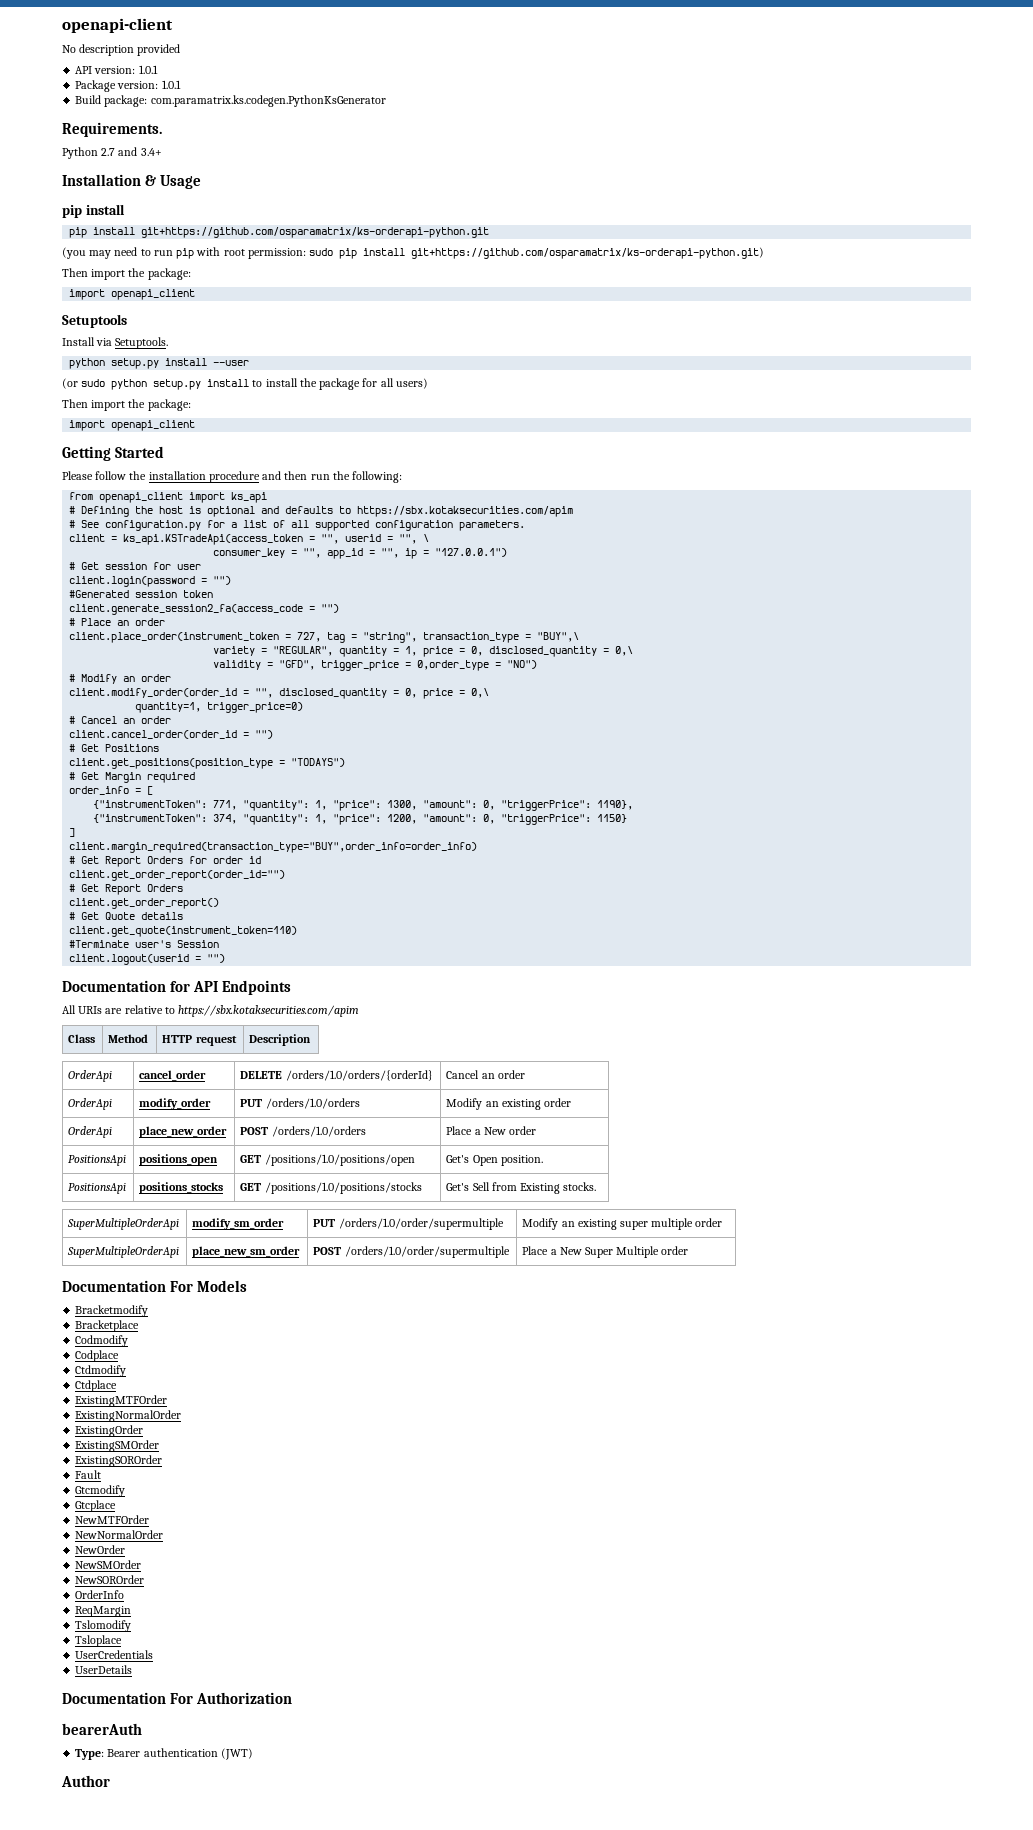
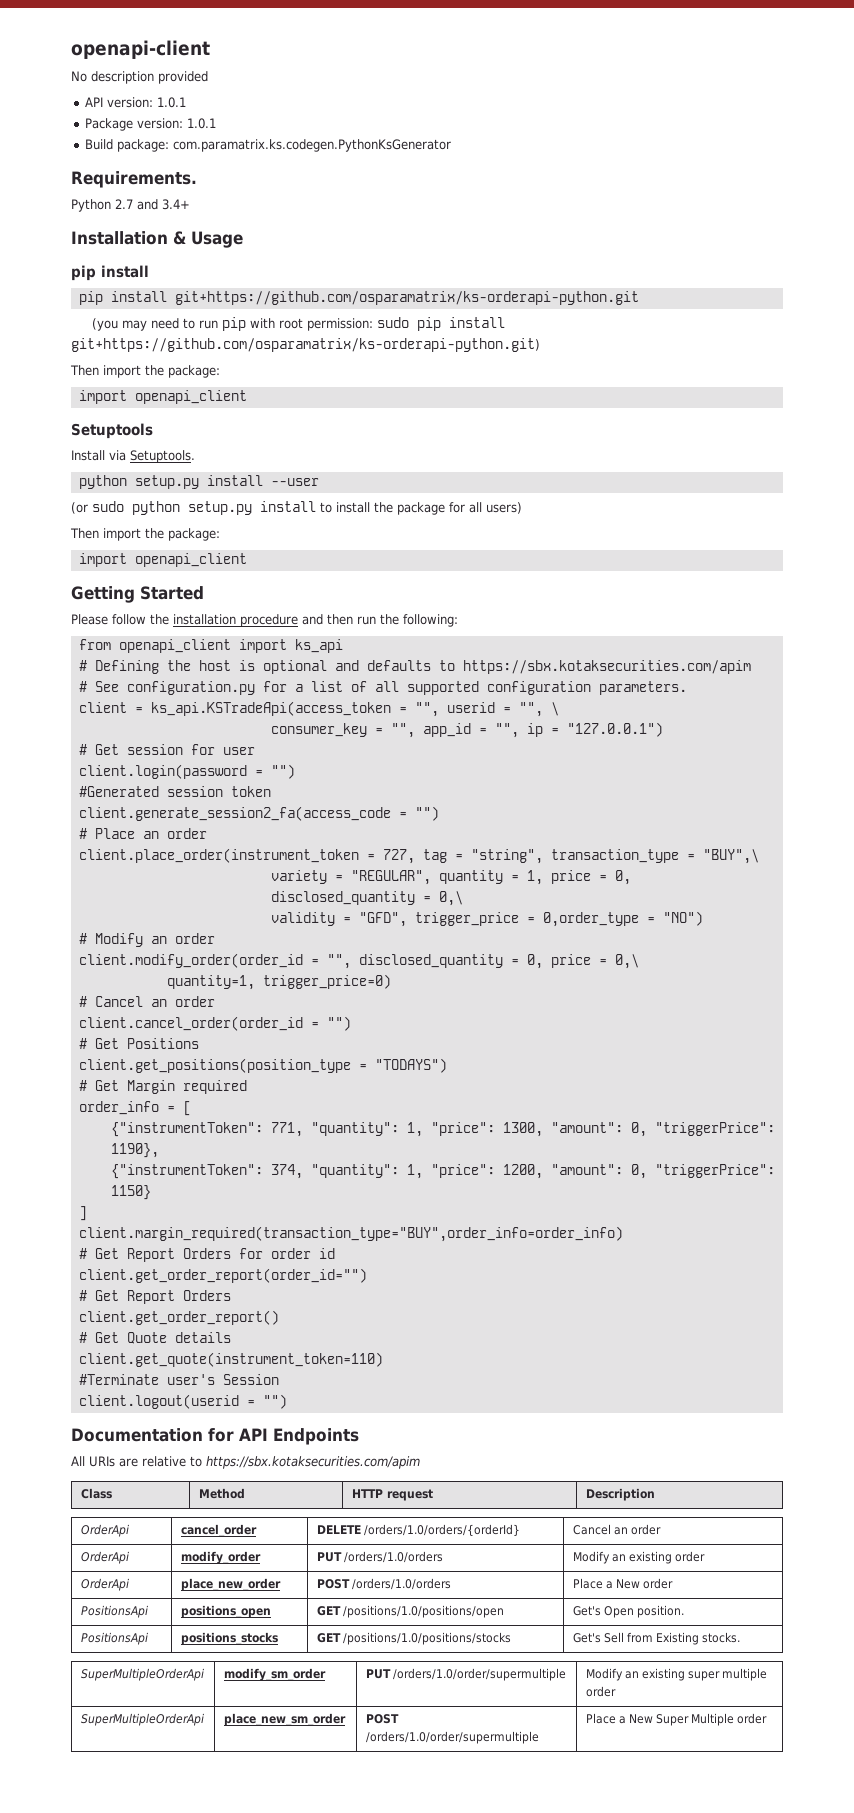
- Documentation For Models
- Bracketmodify
- Bracketplace
- Codmodify
- Codplace
- Ctdmodify
- Ctdplace
- ExistingMTFOrder
- ExistingNormalOrder
- ExistingOrder
- ExistingSMOrder
- ExistingSOROrder
- Fault
- Gtcmodify
- Gtcplace
- NewMTFOrder
- NewNormalOrder
- NewOrder
- NewSMOrder
- NewSOROrder
- OrderInfo
- ReqMargin
- Tslomodify
- Tsloplace
- UserCredentials
- UserDetails
- Documentation For Authorization
- bearerAuth
- Type: Bearer authentication (JWT)
- Author

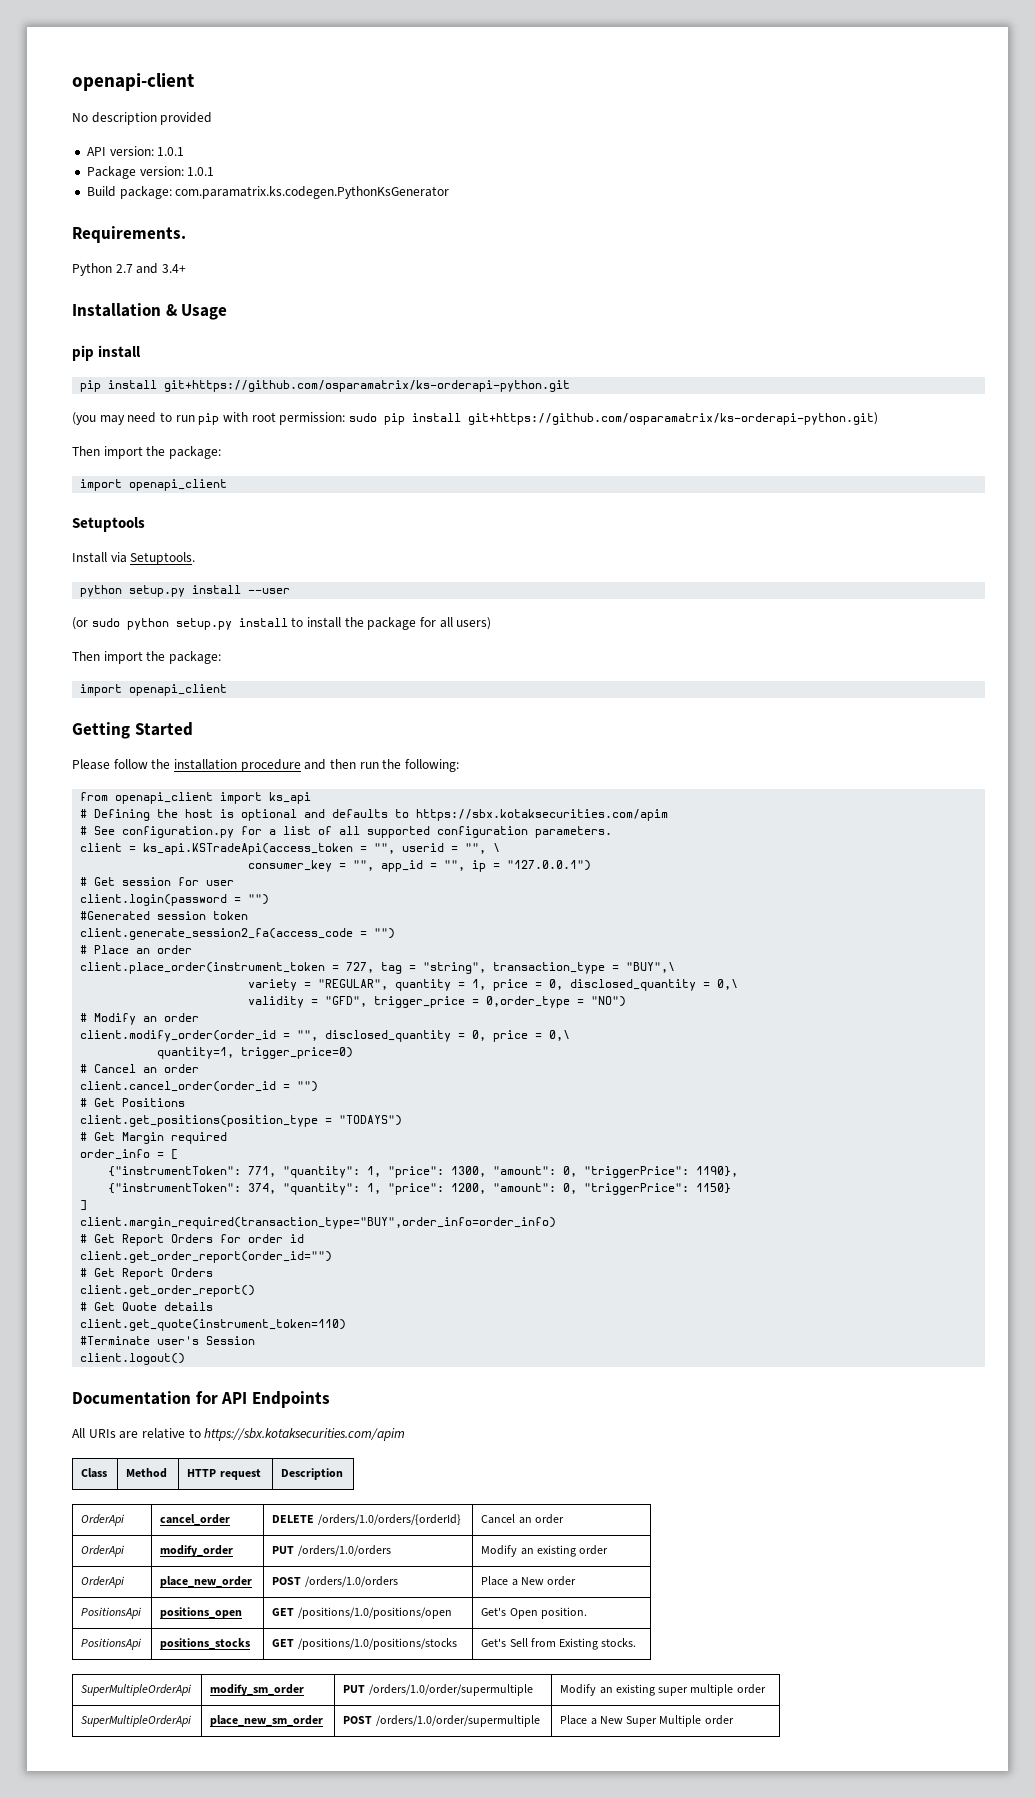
- client.logout(userid = "")
+ client.logout()

